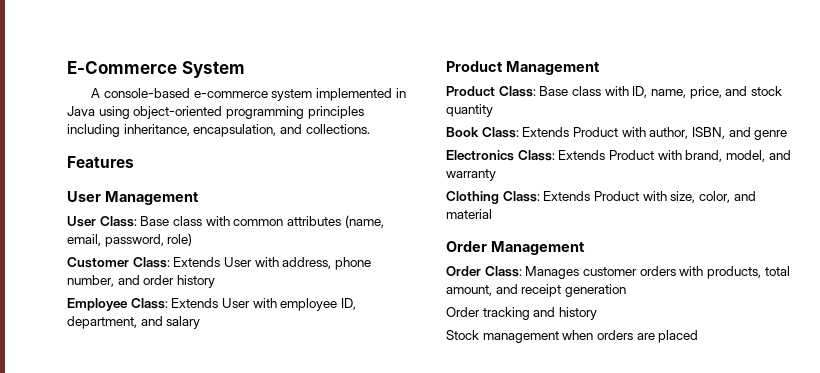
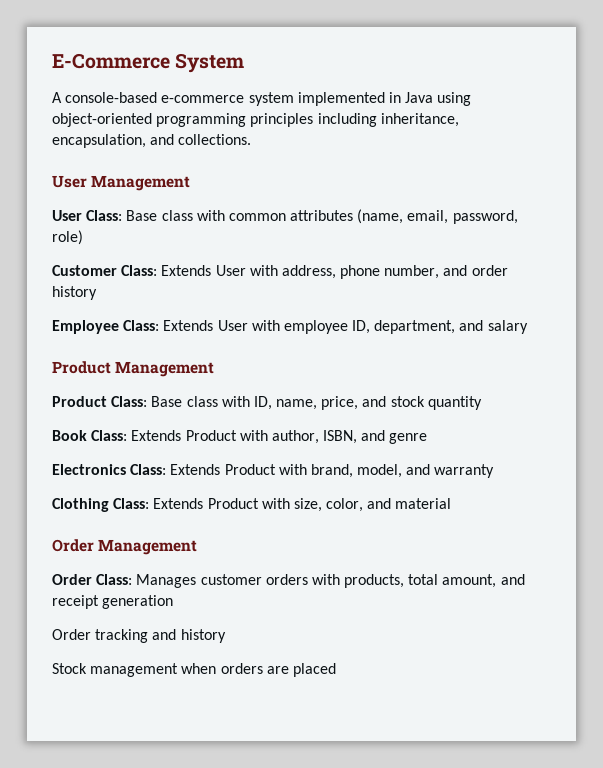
- Features

